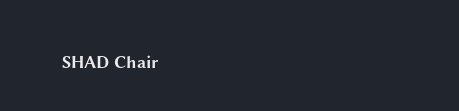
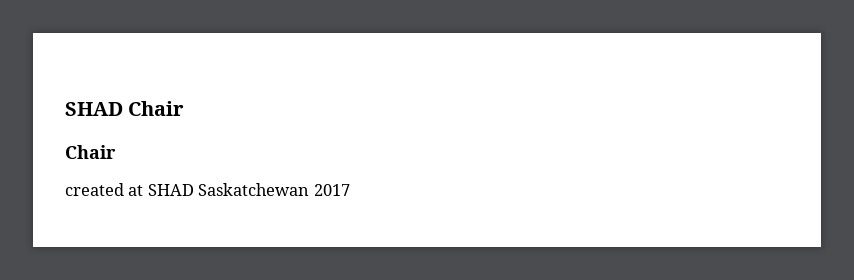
  SHAD Chair
+ Chair
+ created at SHAD Saskatchewan 2017

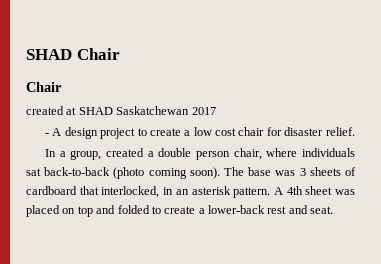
+ - A design project to create a low cost chair for disaster relief.
+ In a group, created a double person chair, where individuals sat back-to-back (photo coming soon). The base was 3 sheets of cardboard that interlocked, in an asterisk pattern. A 4th sheet was placed on top and folded to create a lower-back rest and seat.

